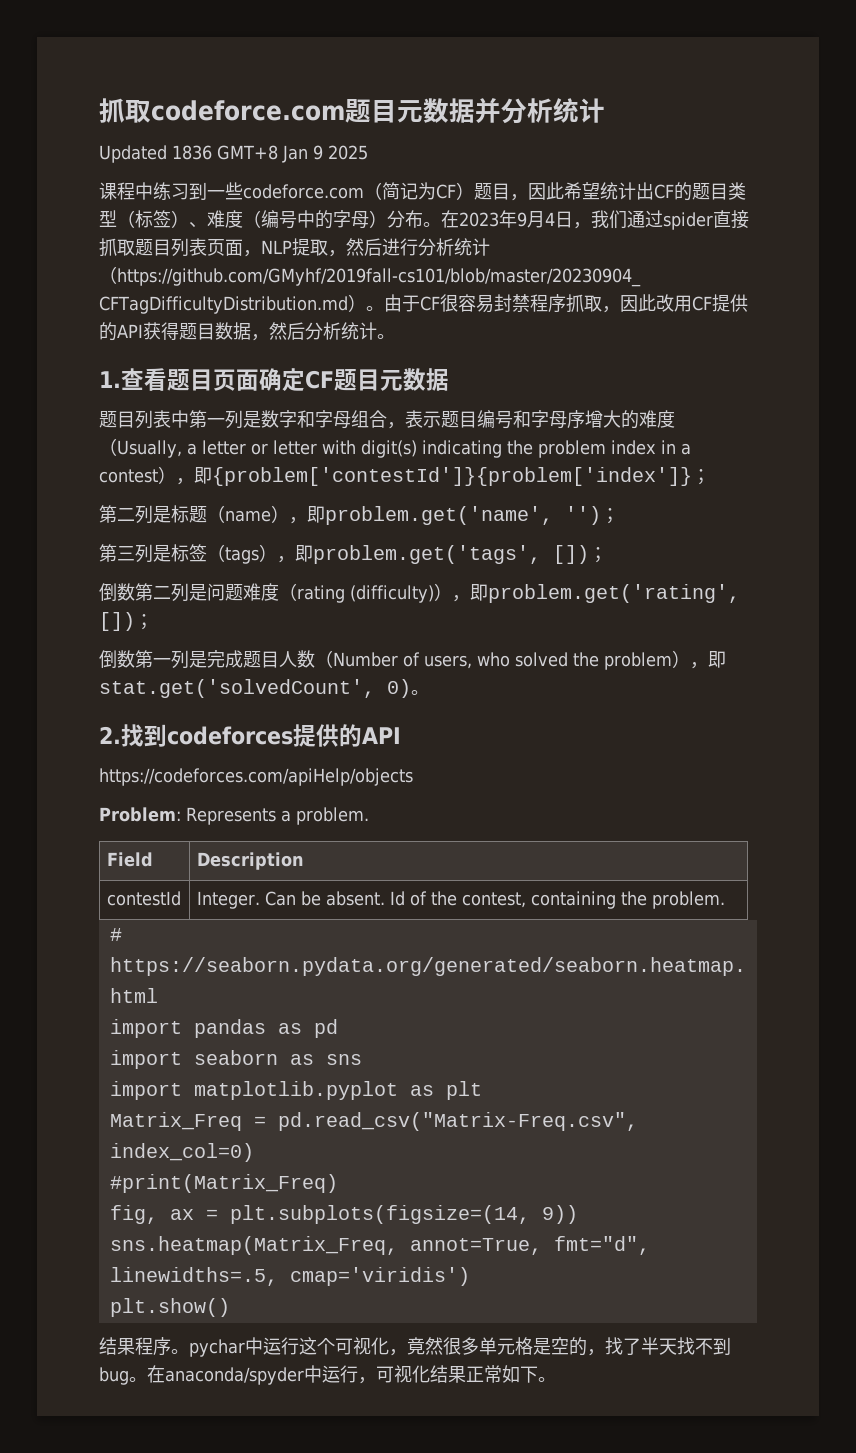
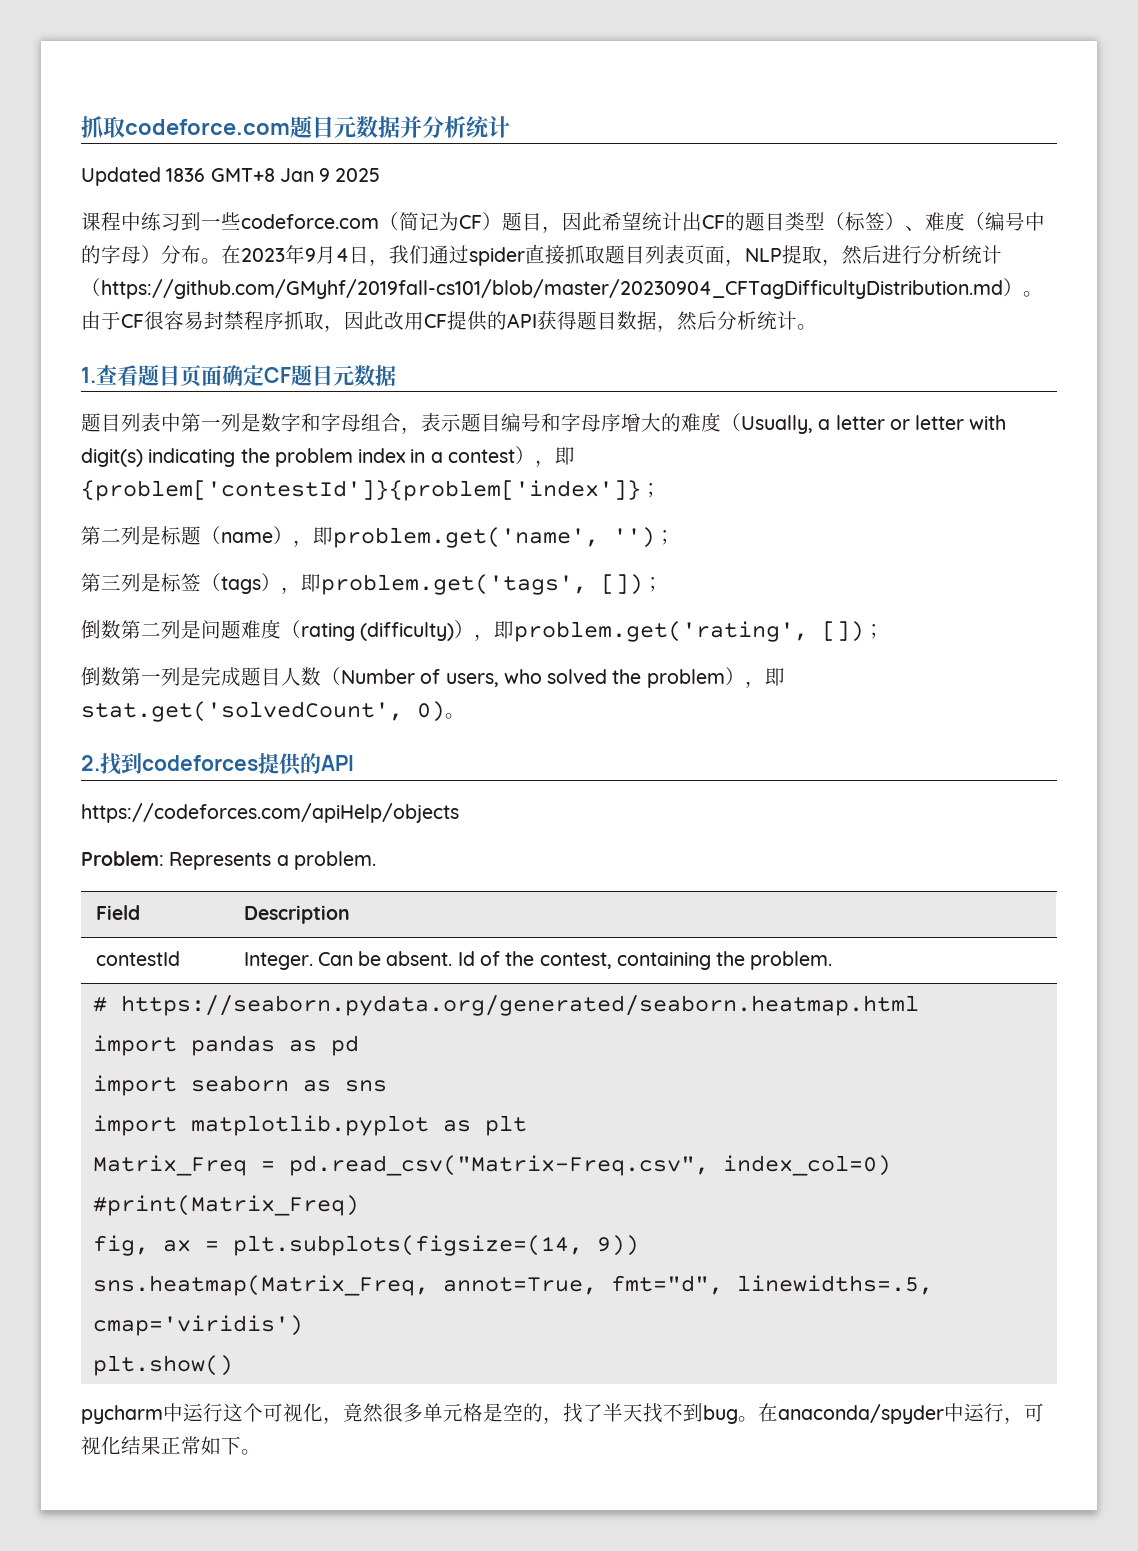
- 结果程序。pychar中运行这个可视化，竟然很多单元格是空的，找了半天找不到bug。
+ pycharm中运行这个可视化，竟然很多单元格是空的，找了半天找不到bug。

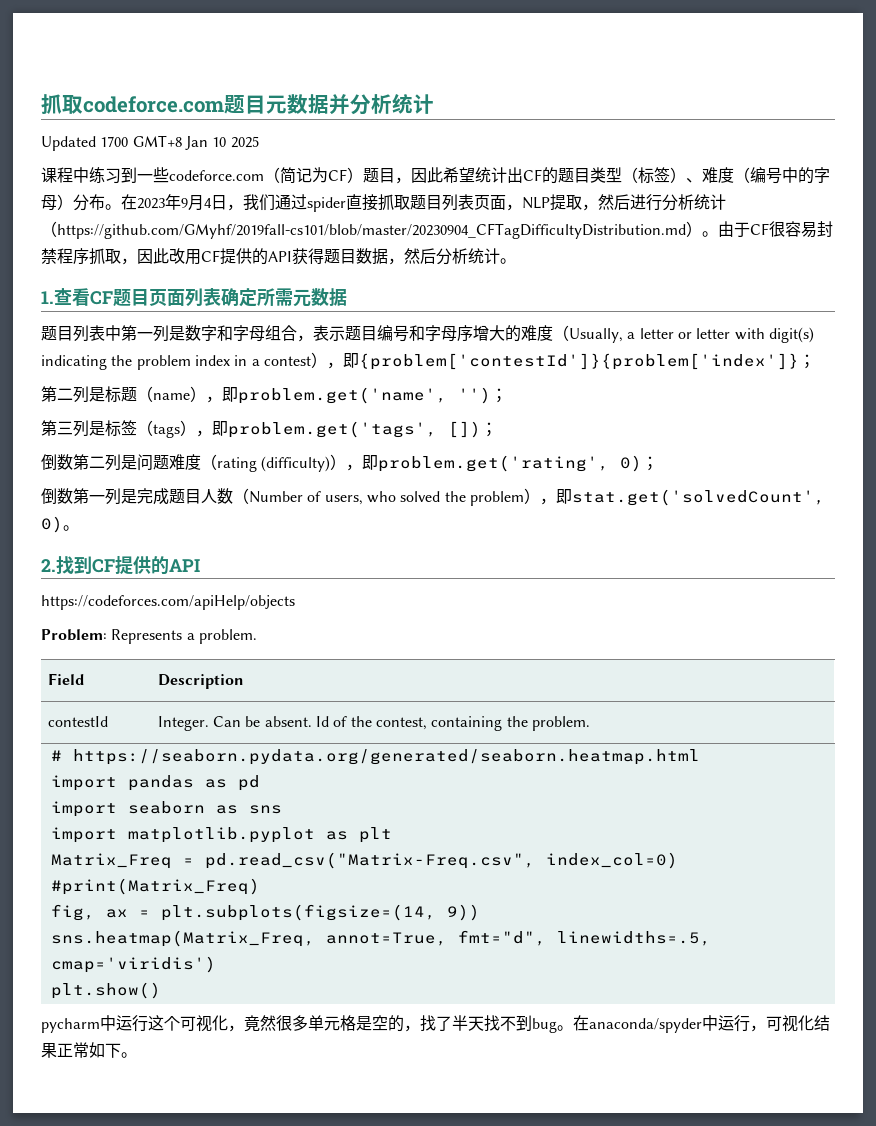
- Updated 1836 GMT+8 Jan 9 2025
+ Updated 1700 GMT+8 Jan 10 2025
- 1.查看题目页面确定CF题目元数据
+ 1.查看CF题目页面列表确定所需元数据
- 倒数第二列是问题难度（rating (difficulty)），即problem.get('rating', [])；
+ 倒数第二列是问题难度（rating (difficulty)），即problem.get('rating', 0)；
- 2.找到codeforces提供的API
+ 2.找到CF提供的API

